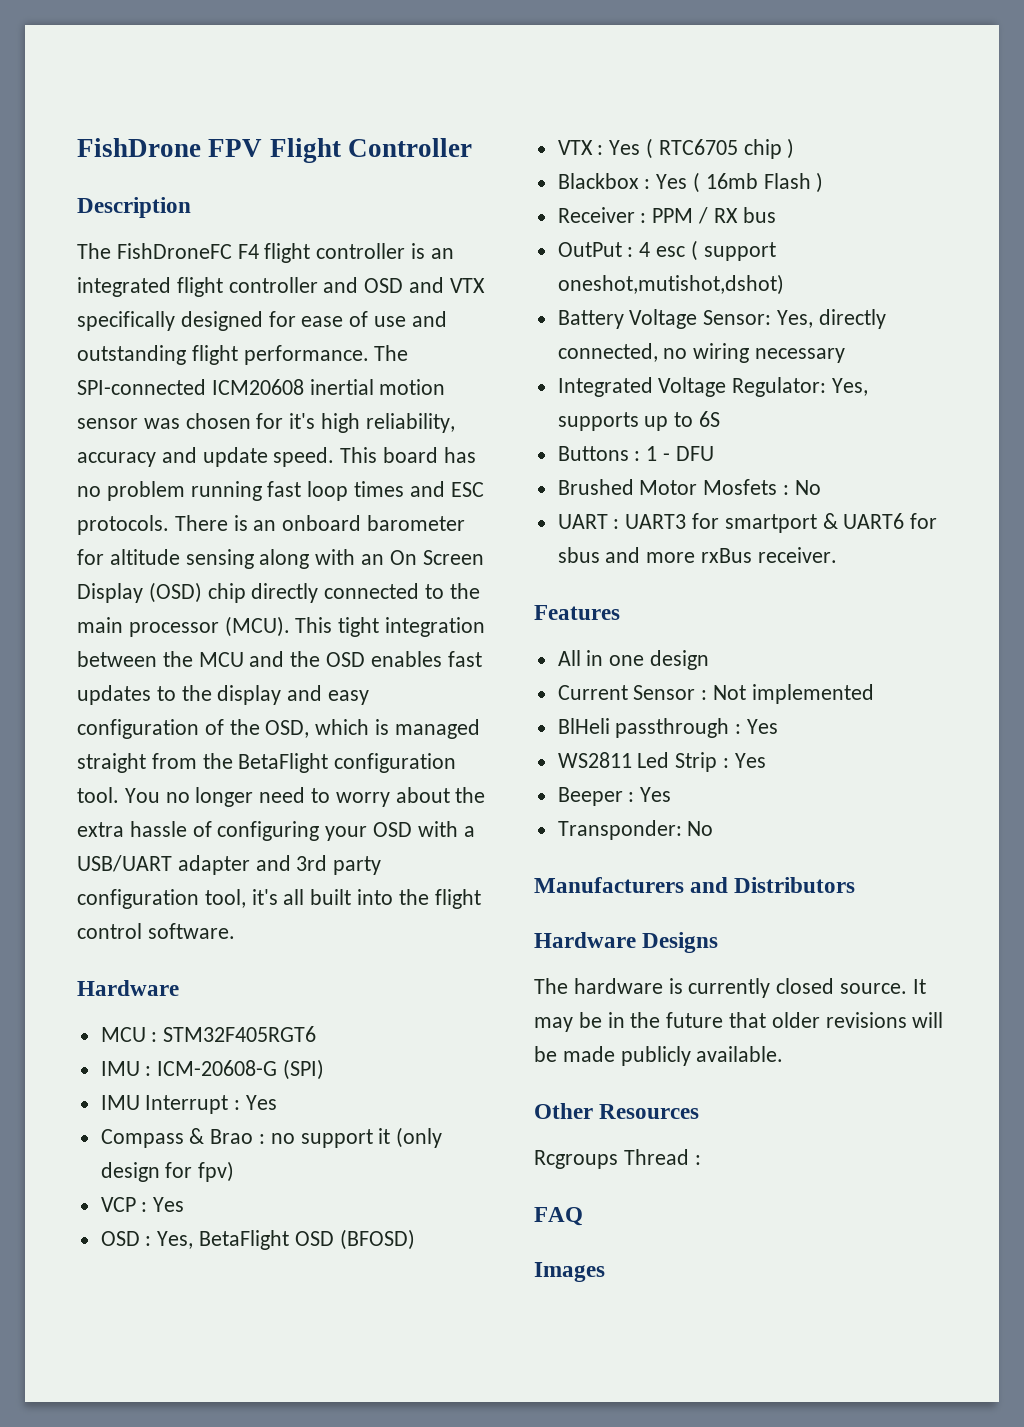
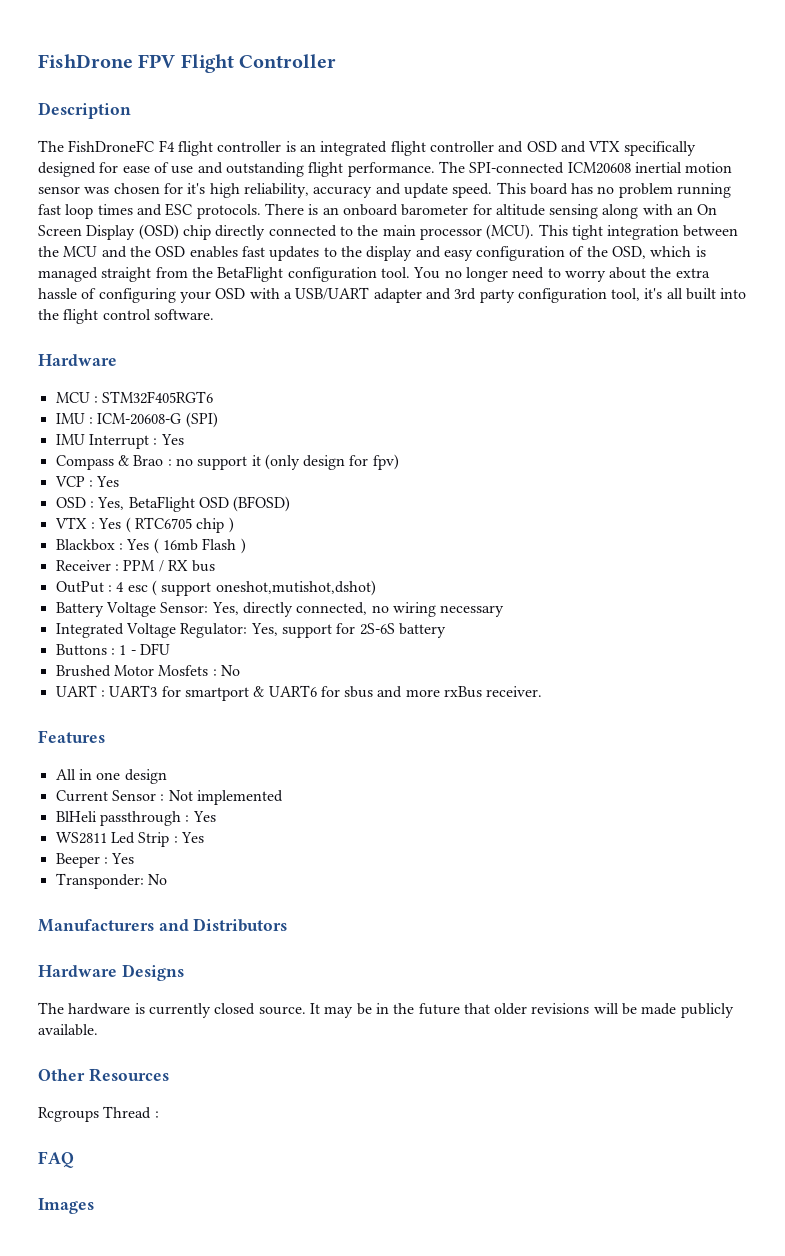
- Integrated Voltage Regulator: Yes, supports up to 6S
+ Integrated Voltage Regulator: Yes, support for 2S-6S battery

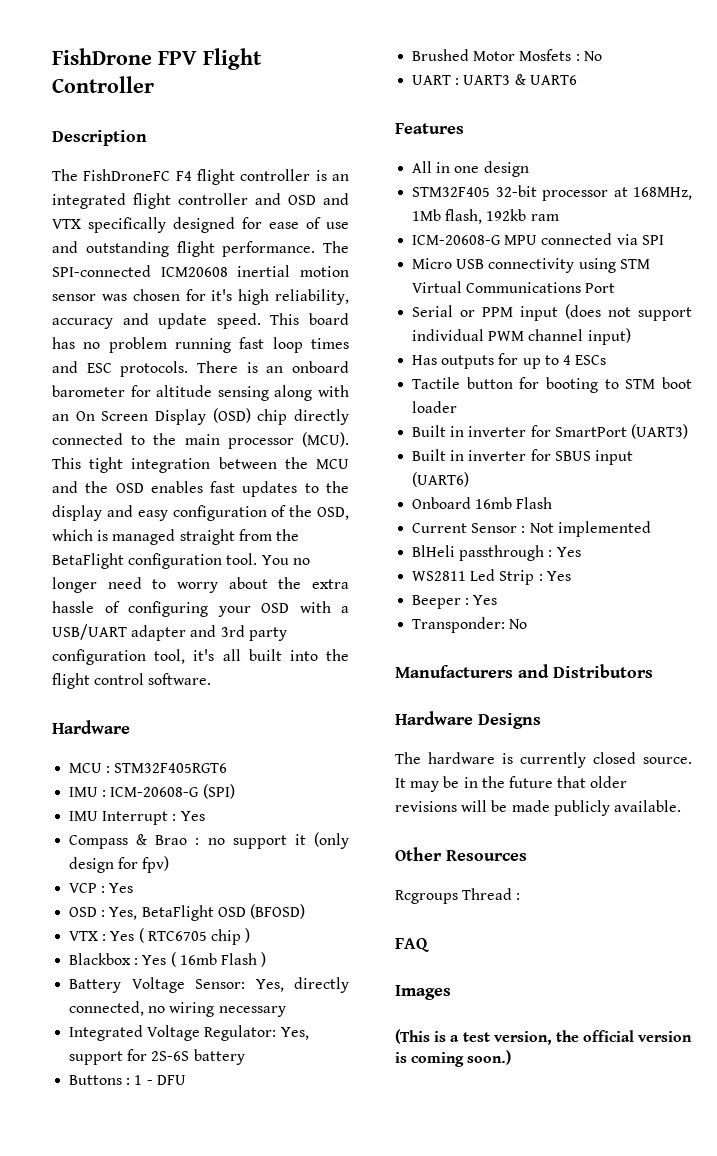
- Receiver : PPM / RX bus
- OutPut : 4 esc ( support oneshot,mutishot,dshot)
- UART : UART3 for smartport & UART6 for sbus and more rxBus receiver.
+ UART : UART3 & UART6
+ STM32F405 32-bit processor at 168MHz, 1Mb flash, 192kb ram
+ ICM-20608-G MPU connected via SPI
+ Micro USB connectivity using STM Virtual Communications Port
+ Serial or PPM input (does not support individual PWM channel input)
+ Has outputs for up to 4 ESCs
+ Tactile button for booting to STM boot loader
+ Built in inverter for SmartPort (UART3)
+ Built in inverter for SBUS input (UART6)
+ Onboard 16mb Flash
+ (This is a test version, the official version is coming soon.)

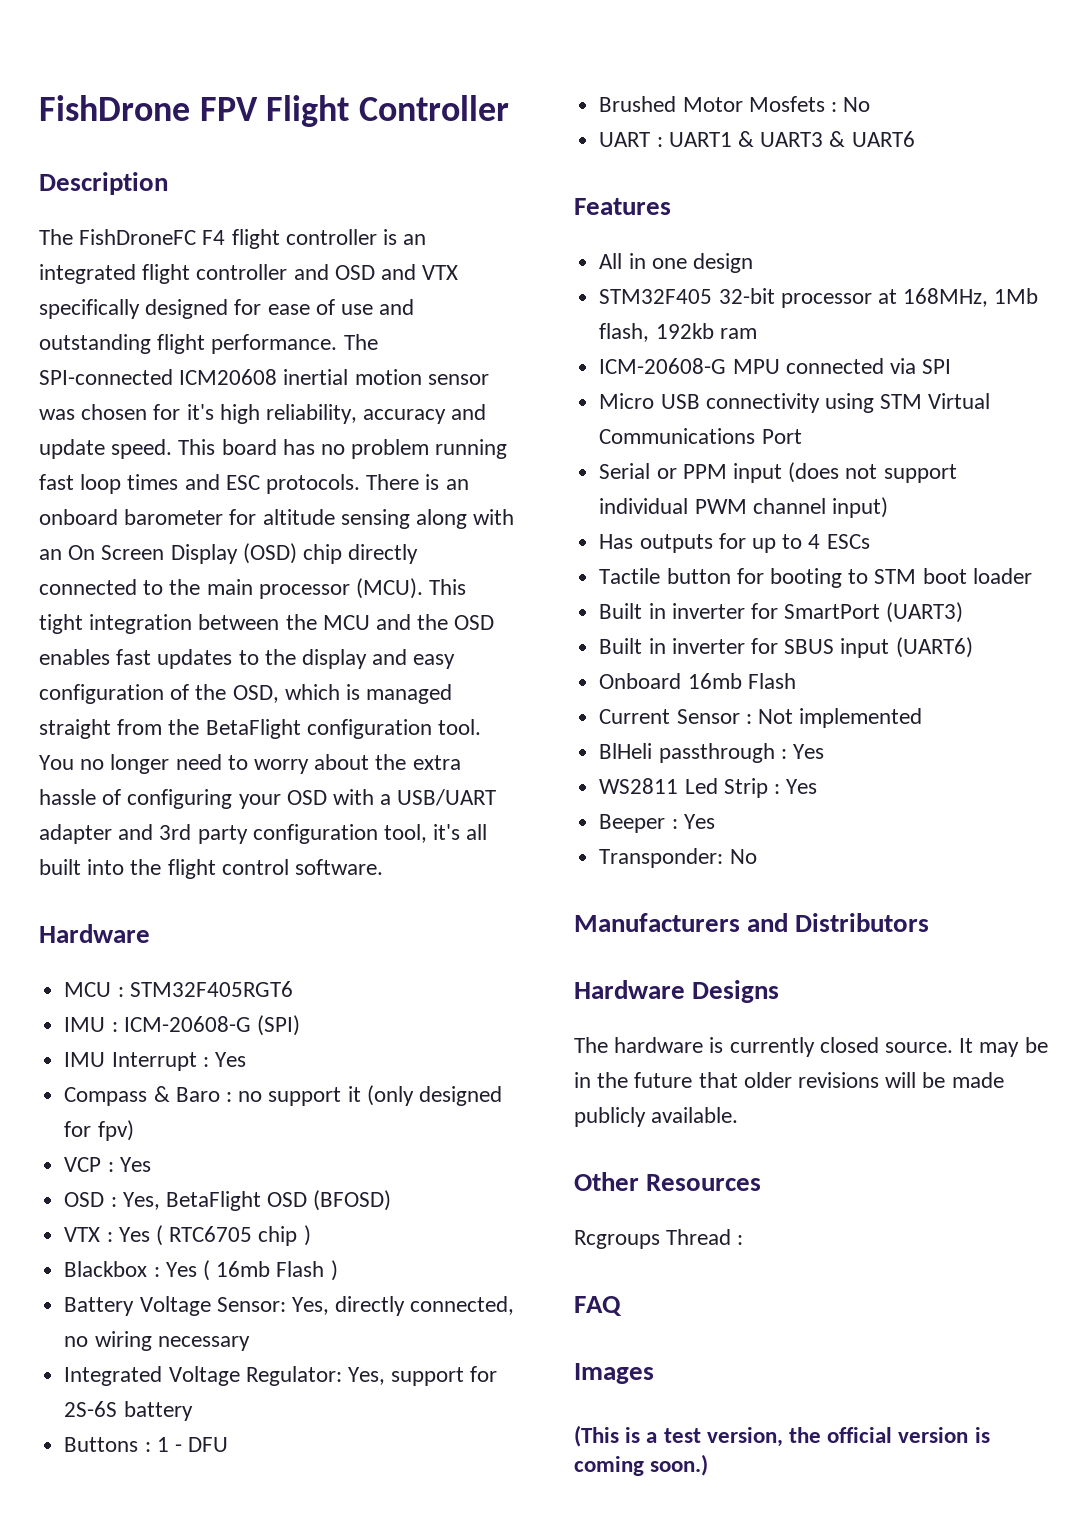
- Compass & Brao : no support it (only design for fpv)
+ Compass & Baro : no support it (only designed for fpv)
- UART : UART3 & UART6
+ UART : UART1 & UART3 & UART6

